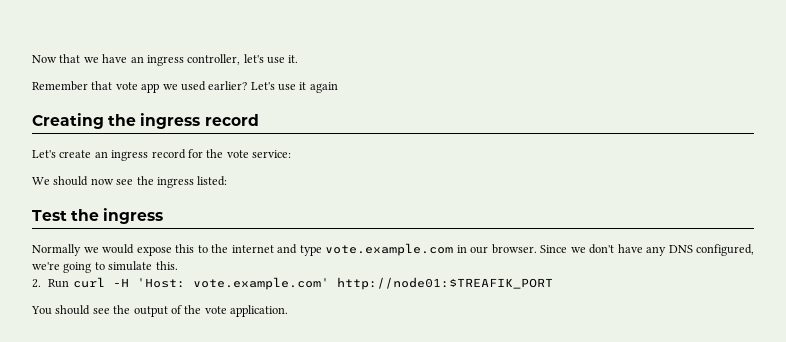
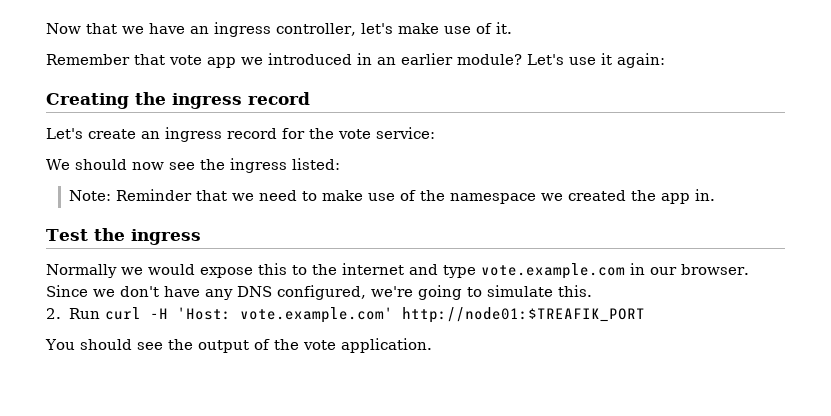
- Now that we have an ingress controller, let's use it.
+ Now that we have an ingress controller, let's make use of it.
- Remember that vote app we used earlier?
+ Remember that vote app we introduced in an earlier module?
- Let's use it again
+ Let's use it again:
+ Note: Reminder that we need to make use of the namespace we created the app in.

